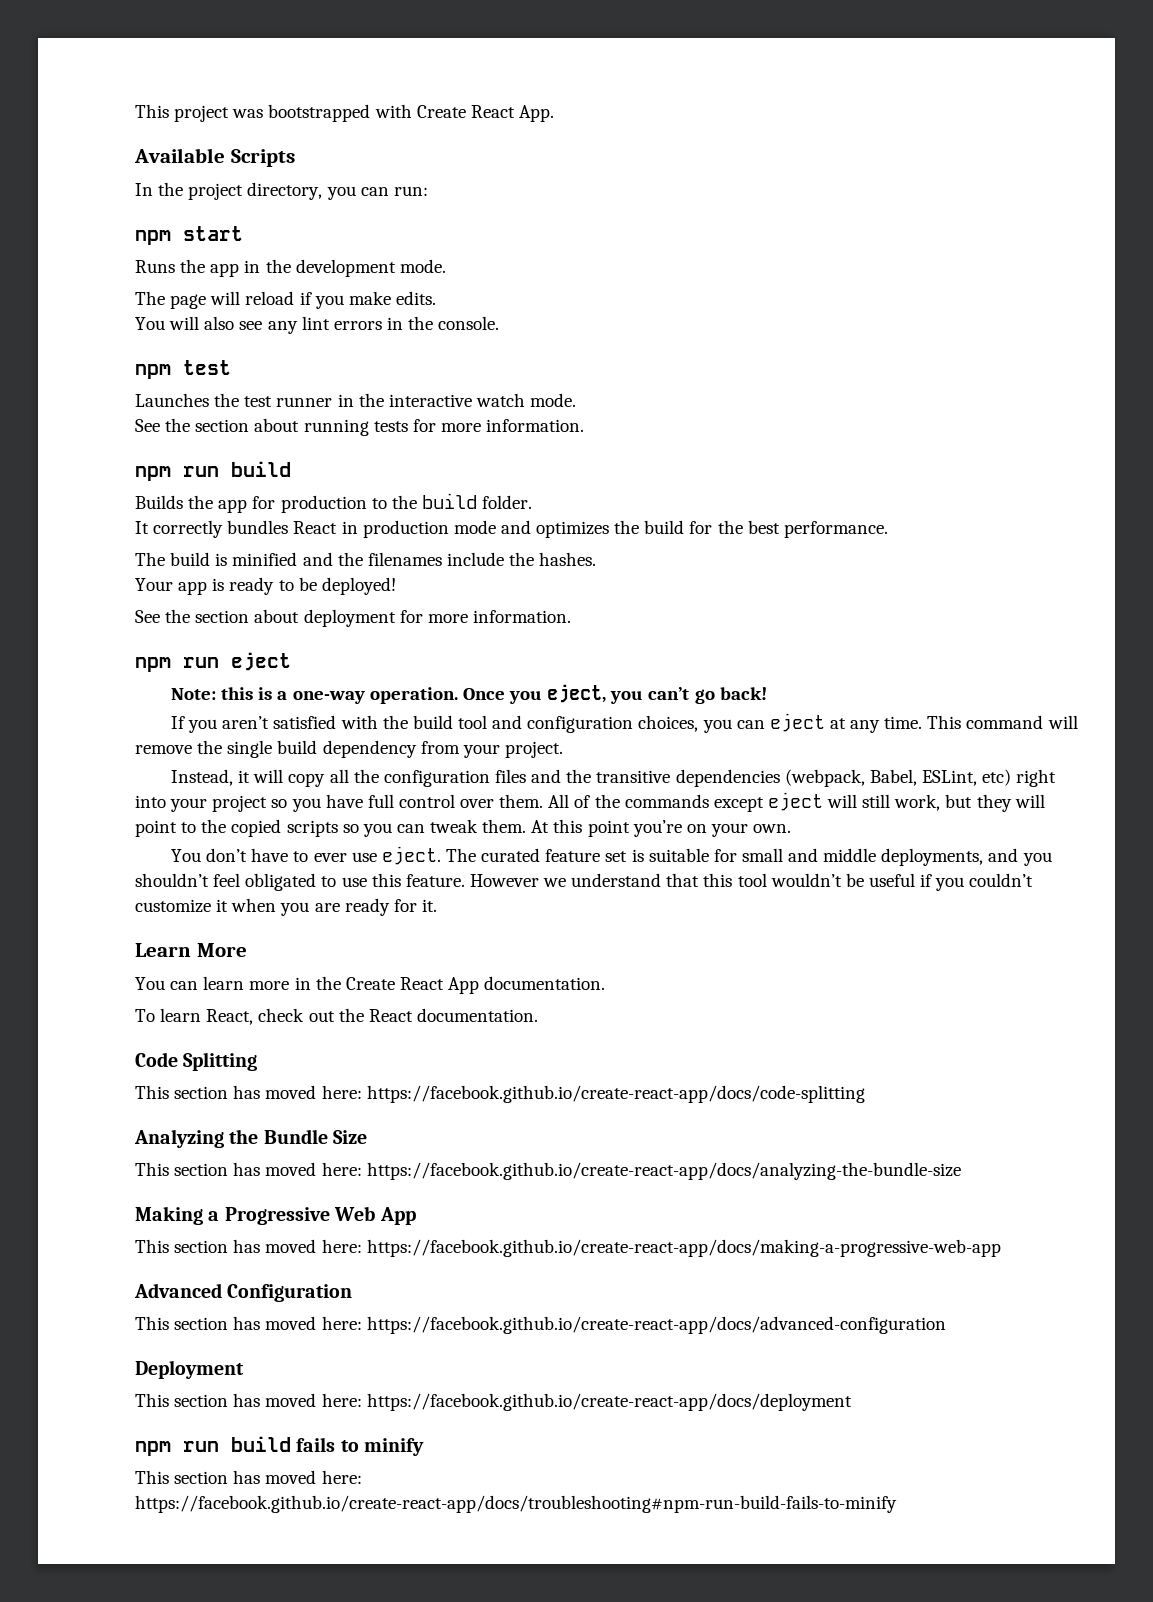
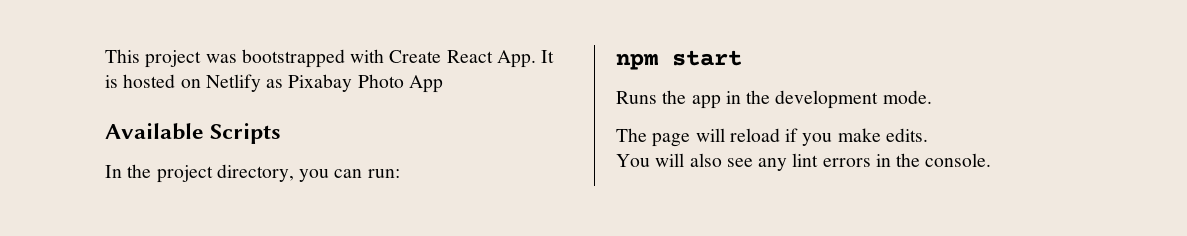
- This project was bootstrapped with Create React App.
+ This project was bootstrapped with Create React App. It is hosted on Netlify as Pixabay Photo App
- npm test
- Launches the test runner in the interactive watch mode.
- See the section about running tests for more information.
- npm run build
- Builds the app for production to the build folder.
- It correctly bundles React in production mode and optimizes the build for the best performance.
- The build is minified and the filenames include the hashes.
- Your app is ready to be deployed!
- See the section about deployment for more information.
- npm run eject
- Note: this is a one-way operation. Once you eject, you can’t go back!
- If you aren’t satisfied with the build tool and configuration choices, you can eject at any time. This command will remove the single build dependency from your project.
- Instead, it will copy all the configuration files and the transitive dependencies (webpack, Babel, ESLint, etc) right into your project so you have full control over them. All of the commands except eject will still work, but they will point to the copied scripts so you can tweak them. At this point you’re on your own.
- You don’t have to ever use eject. The curated feature set is suitable for small and middle deployments, and you shouldn’t feel obligated to use this feature. However we understand that this tool wouldn’t be useful if you couldn’t customize it when you are ready for it.
- Learn More
- You can learn more in the Create React App documentation.
- To learn React, check out the React documentation.
- Code Splitting
- This section has moved here: https://facebook.github.io/create-react-app/docs/code-splitting
- Analyzing the Bundle Size
- This section has moved here: https://facebook.github.io/create-react-app/docs/analyzing-the-bundle-size
- Making a Progressive Web App
- This section has moved here: https://facebook.github.io/create-react-app/docs/making-a-progressive-web-app
- Advanced Configuration
- This section has moved here: https://facebook.github.io/create-react-app/docs/advanced-configuration
- Deployment
- This section has moved here: https://facebook.github.io/create-react-app/docs/deployment
- npm run build fails to minify
- This section has moved here: https://facebook.github.io/create-react-app/docs/troubleshooting#npm-run-build-fails-to-minify

